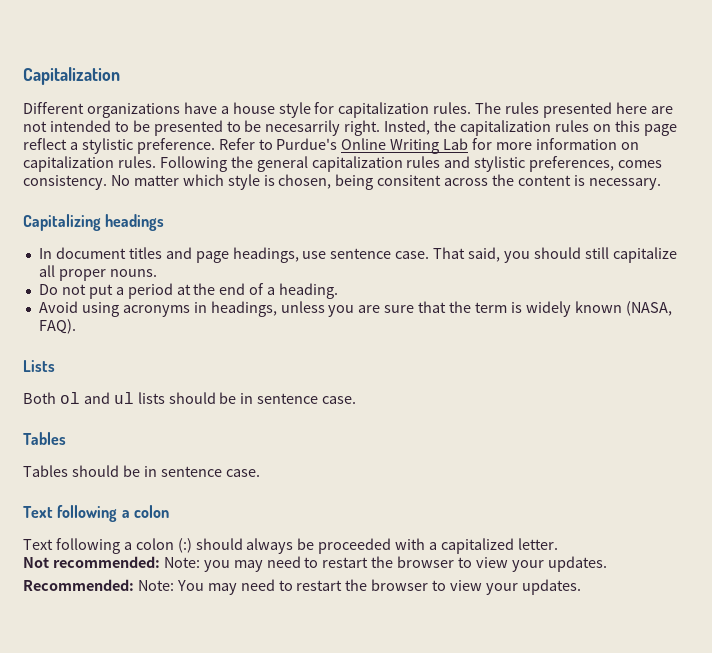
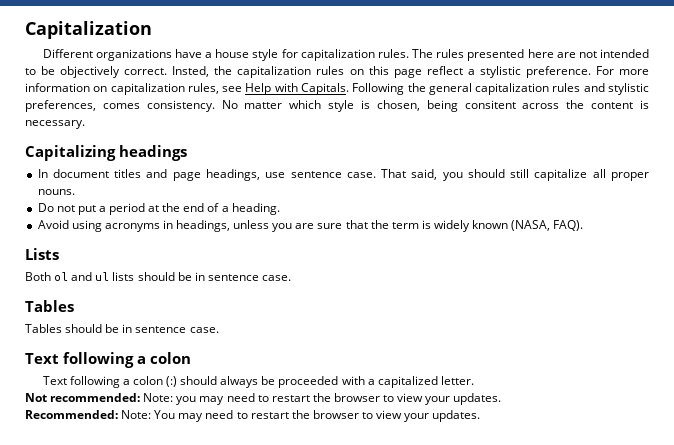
- The rules presented here are not intended to be presented to be necesarrily right.
+ The rules presented here are not intended to be objectively correct.
- Refer to Purdue's Online Writing Lab for more information on capitalization rules.
+ For more information on capitalization rules, see Help with Capitals.

